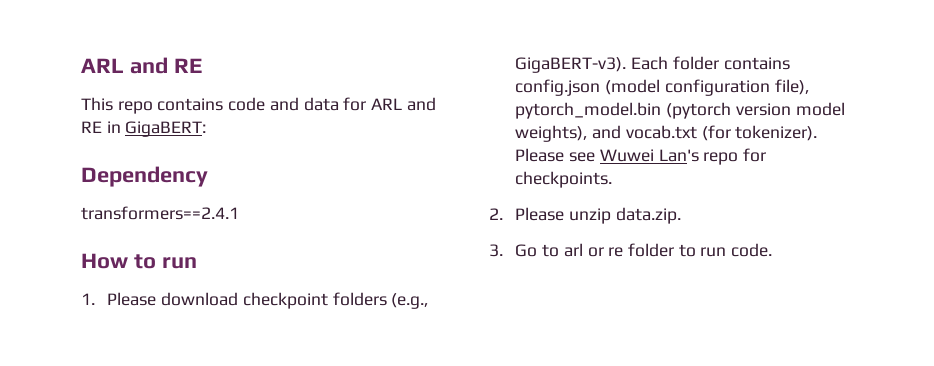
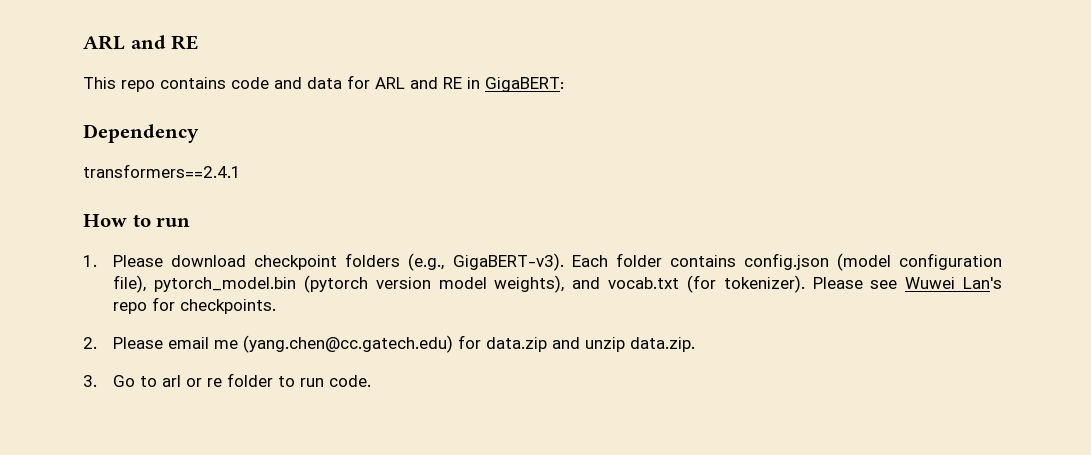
- 2. Please unzip data.zip.
+ 2. Please email me (yang.chen@cc.gatech.edu) for data.zip and unzip data.zip.

